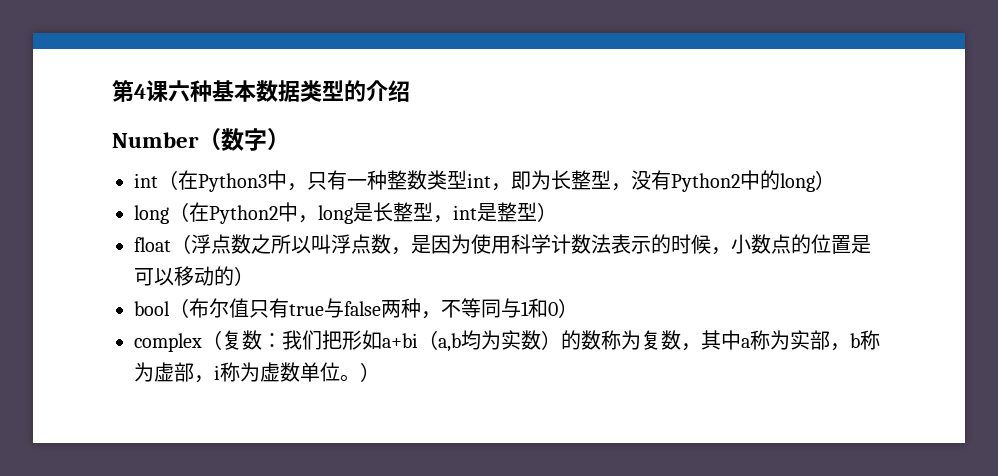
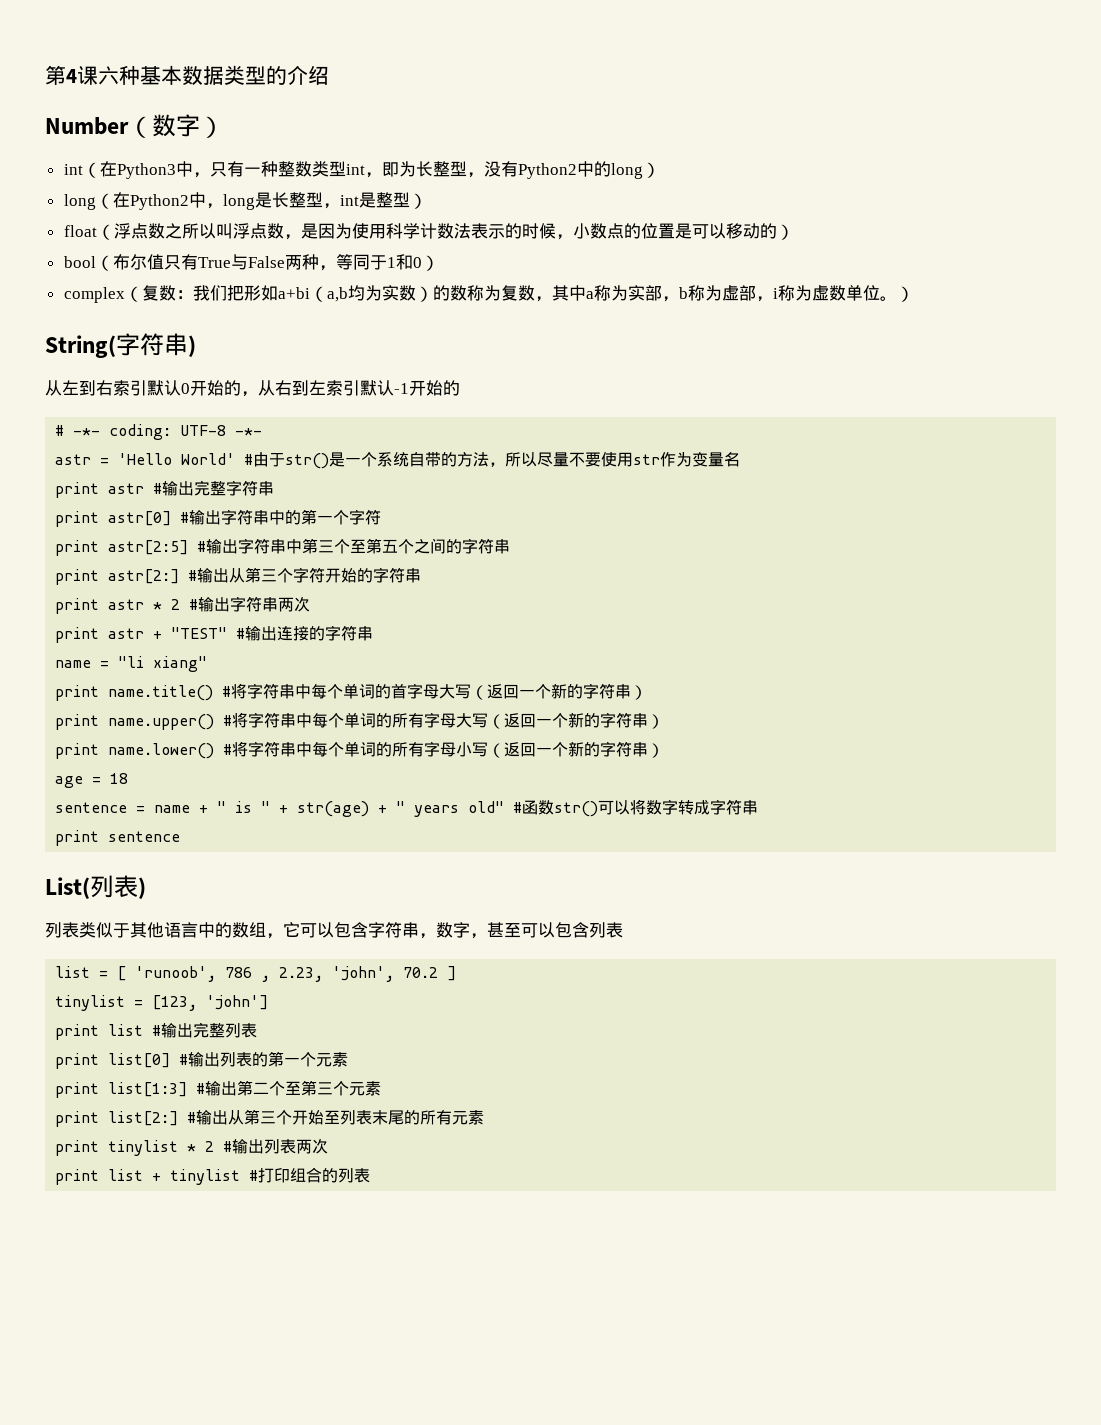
- bool（布尔值只有true与false两种，不等同与1和0）
+ bool（布尔值只有True与False两种，等同于1和0）
+ String(字符串)
+ 从左到右索引默认0开始的，从右到左索引默认-1开始的
+ # -*- coding: UTF-8 -*-
+ astr = 'Hello World' #由于str()是一个系统自带的方法，所以尽量不要使用str作为变量名
+ print astr #输出完整字符串
+ print astr[0] #输出字符串中的第一个字符
+ print astr[2:5] #输出字符串中第三个至第五个之间的字符串
+ print astr[2:] #输出从第三个字符开始的字符串
+ print astr * 2 #输出字符串两次
+ print astr + "TEST" #输出连接的字符串
+ name = "li xiang"
+ print name.title() #将字符串中每个单词的首字母大写（返回一个新的字符串）
+ print name.upper() #将字符串中每个单词的所有字母大写（返回一个新的字符串）
+ print name.lower() #将字符串中每个单词的所有字母小写（返回一个新的字符串）
+ age = 18
+ sentence = name + " is " + str(age) + " years old" #函数str()可以将数字转成字符串
+ print sentence
+ List(列表)
+ 列表类似于其他语言中的数组，它可以包含字符串，数字，甚至可以包含列表
+ list = [ 'runoob', 786 , 2.23, 'john', 70.2 ]
+ tinylist = [123, 'john']
+ print list #输出完整列表
+ print list[0] #输出列表的第一个元素
+ print list[1:3] #输出第二个至第三个元素
+ print list[2:] #输出从第三个开始至列表末尾的所有元素
+ print tinylist * 2 #输出列表两次
+ print list + tinylist #打印组合的列表

